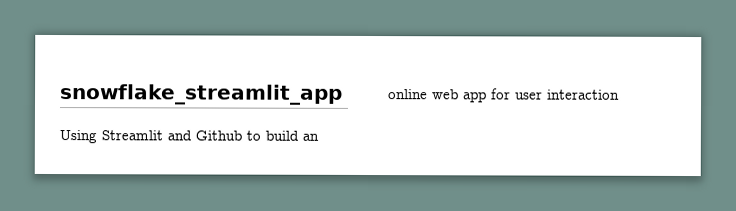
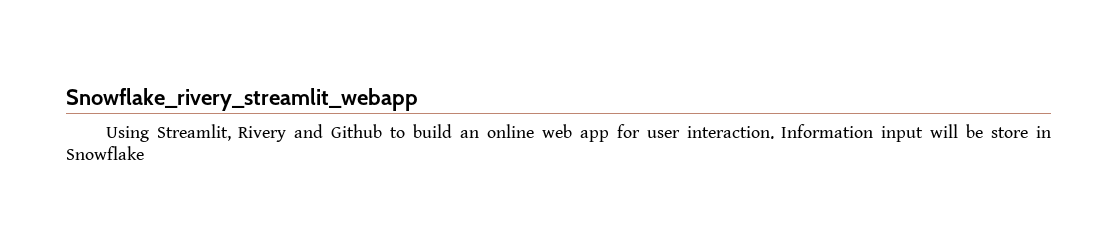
- snowflake_streamlit_app
+ Snowflake_rivery_streamlit_webapp
- Using Streamlit and Github to build an online web app for user interaction
+ Using Streamlit, Rivery and Github to build an online web app for user interaction. Information input will be store in Snowflake

